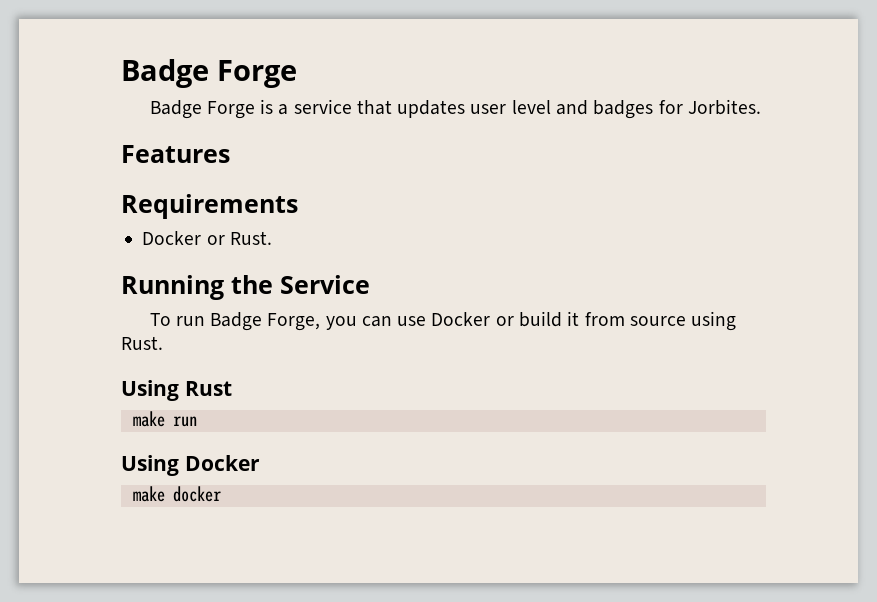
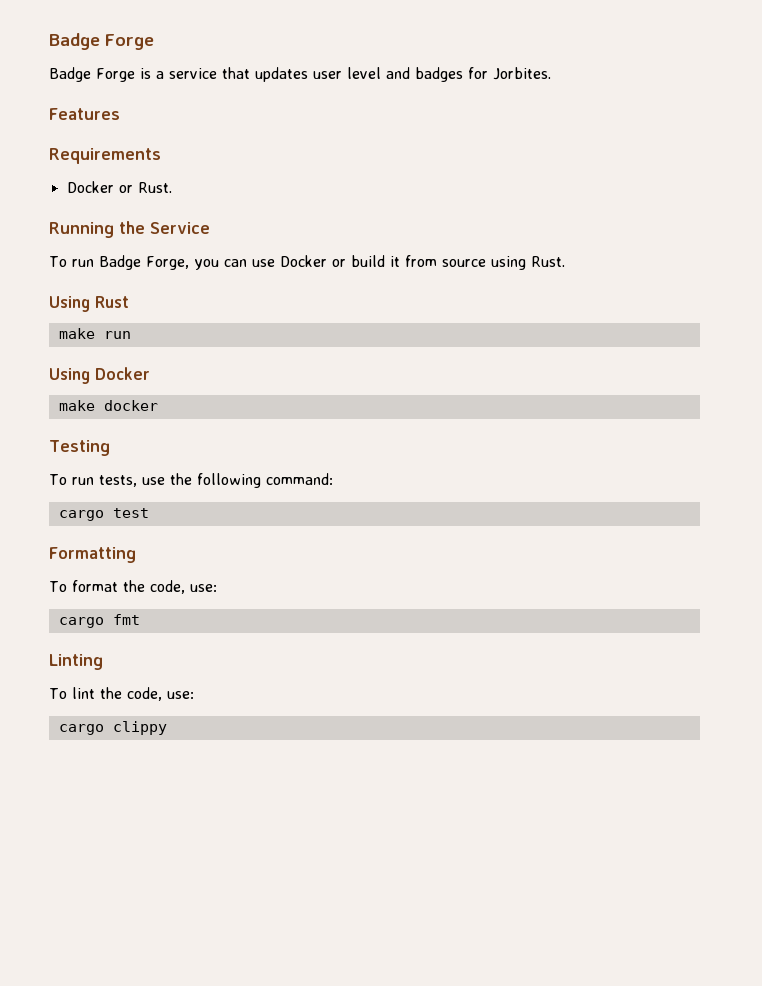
+ Testing
+ To run tests, use the following command:
+ cargo test
+ Formatting
+ To format the code, use:
+ cargo fmt
+ Linting
+ To lint the code, use:
+ cargo clippy

